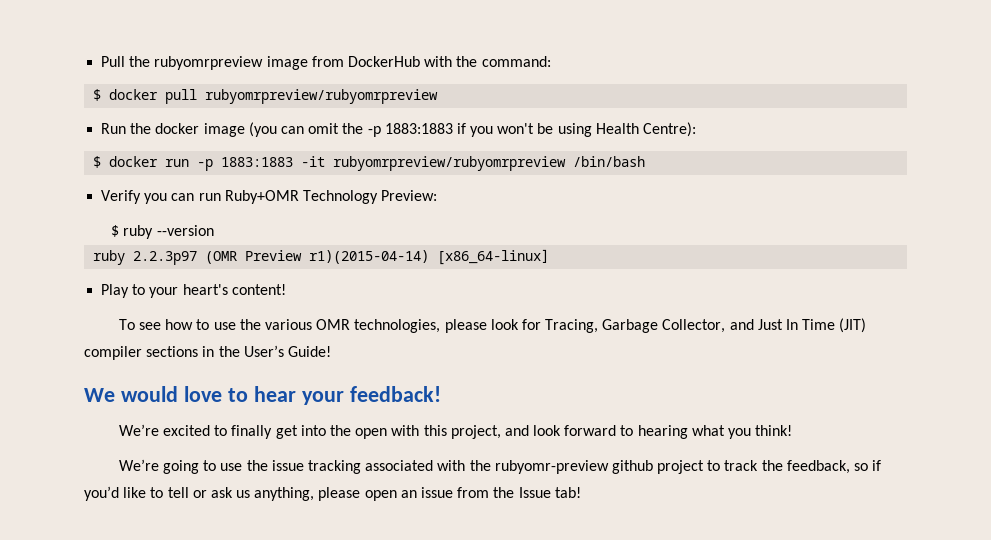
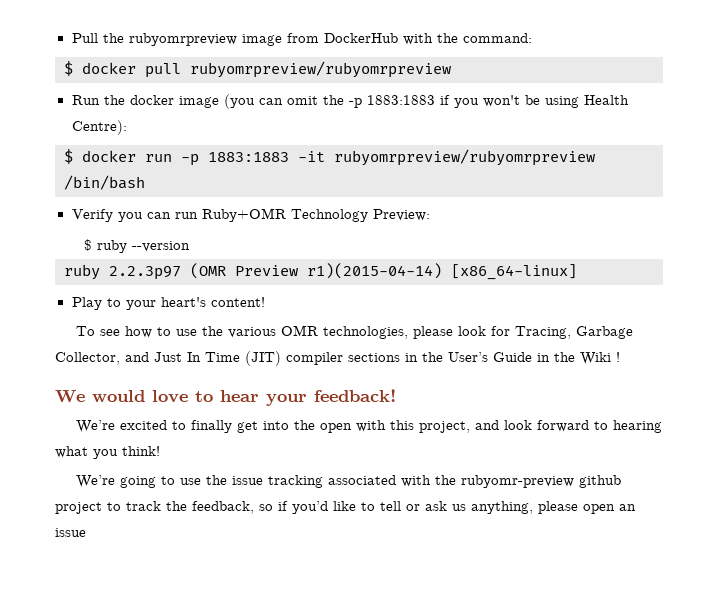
- To see how to use the various OMR technologies, please look for Tracing, Garbage Collector, and Just In Time (JIT) compiler sections in the User’s Guide!
+ To see how to use the various OMR technologies, please look for Tracing, Garbage Collector, and Just In Time (JIT) compiler sections in the User’s Guide in the Wiki !
- We’re going to use the issue tracking associated with the rubyomr-preview github project to track the feedback, so if you’d like to tell or ask us anything, please open an issue from the Issue tab!
+ We’re going to use the issue tracking associated with the rubyomr-preview github project to track the feedback, so if you’d like to tell or ask us anything, please open an issue

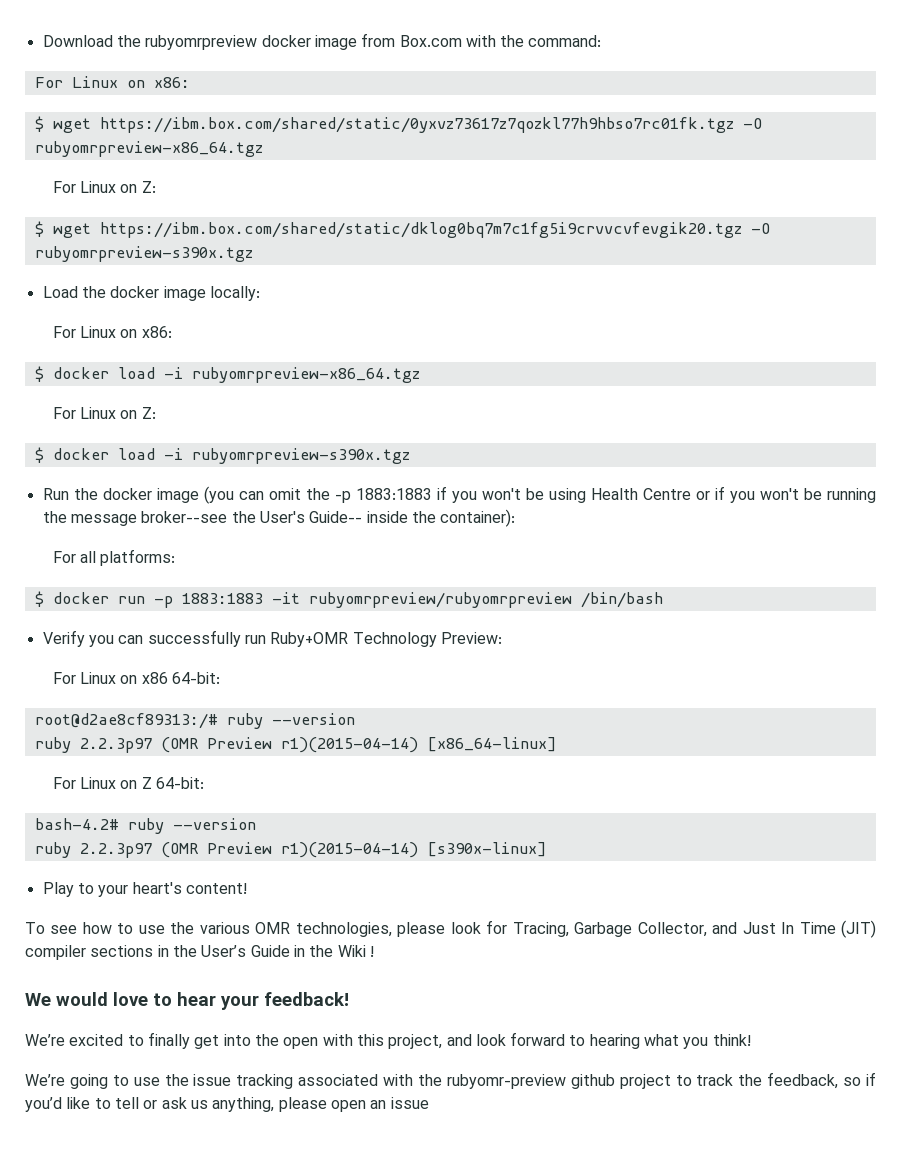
- Pull the rubyomrpreview image from DockerHub with the command:
- $ docker pull rubyomrpreview/rubyomrpreview
+ Download the rubyomrpreview docker image from Box.com with the command:
+ For Linux on x86:
+ $ wget https://ibm.box.com/shared/static/0yxvz73617z7qozkl77h9hbso7rc01fk.tgz -O rubyomrpreview-x86_64.tgz
+ For Linux on Z:
+ $ wget https://ibm.box.com/shared/static/dklog0bq7m7c1fg5i9crvvcvfevgik20.tgz -O rubyomrpreview-s390x.tgz
+ Load the docker image locally:
+ For Linux on x86:
+ $ docker load -i rubyomrpreview-x86_64.tgz
+ For Linux on Z:
+ $ docker load -i rubyomrpreview-s390x.tgz
- Run the docker image (you can omit the -p 1883:1883 if you won't be using Health Centre):
+ Run the docker image (you can omit the -p 1883:1883 if you won't be using Health Centre or if you won't be running the message broker--see the User's Guide-- inside the container):
+ For all platforms:
- Verify you can run Ruby+OMR Technology Preview:
+ Verify you can successfully run Ruby+OMR Technology Preview:
- $ ruby --version
+ For Linux on x86 64-bit:
+ root@d2ae8cf89313:/# ruby --version
+ For Linux on Z 64-bit:
+ bash-4.2# ruby --version
+ ruby 2.2.3p97 (OMR Preview r1)(2015-04-14) [s390x-linux]

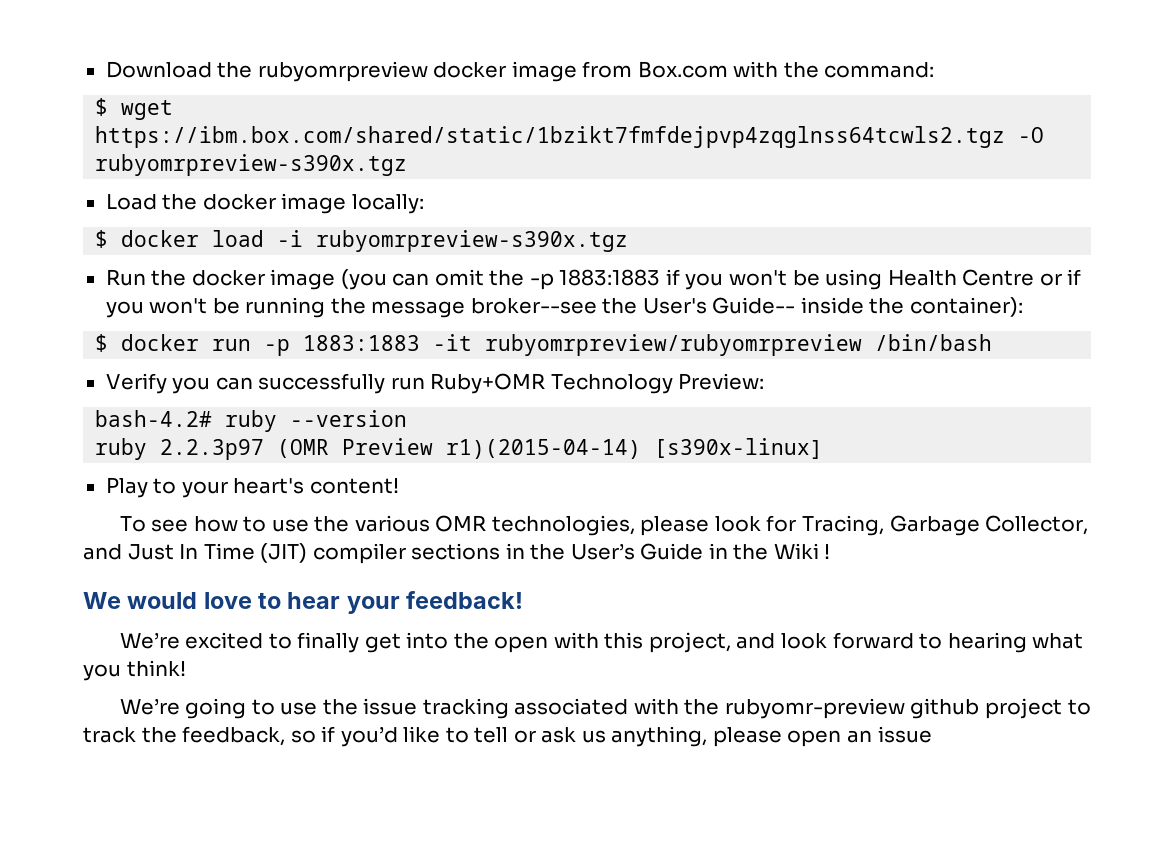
  Download the rubyomrpreview docker image from Box.com with the command:
- For Linux on x86:
- $ wget https://ibm.box.com/shared/static/0yxvz73617z7qozkl77h9hbso7rc01fk.tgz -O rubyomrpreview-x86_64.tgz
- For Linux on Z:
- $ wget https://ibm.box.com/shared/static/dklog0bq7m7c1fg5i9crvvcvfevgik20.tgz -O rubyomrpreview-s390x.tgz
+ $ wget https://ibm.box.com/shared/static/1bzikt7fmfdejpvp4zqglnss64tcwls2.tgz -O rubyomrpreview-s390x.tgz
  Load the docker image locally:
- For Linux on x86:
- $ docker load -i rubyomrpreview-x86_64.tgz
- For Linux on Z:
- For all platforms:
- For Linux on x86 64-bit:
- root@d2ae8cf89313:/# ruby --version
- ruby 2.2.3p97 (OMR Preview r1)(2015-04-14) [x86_64-linux]
- For Linux on Z 64-bit:

